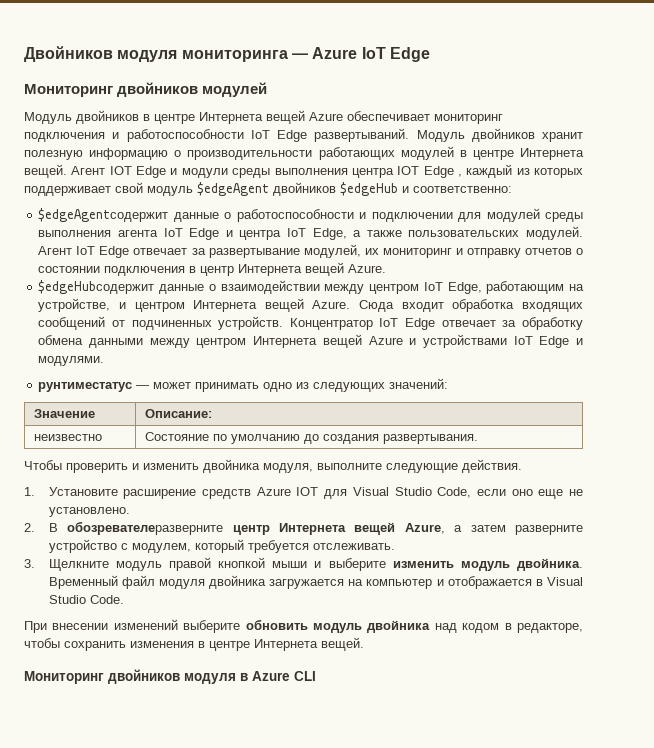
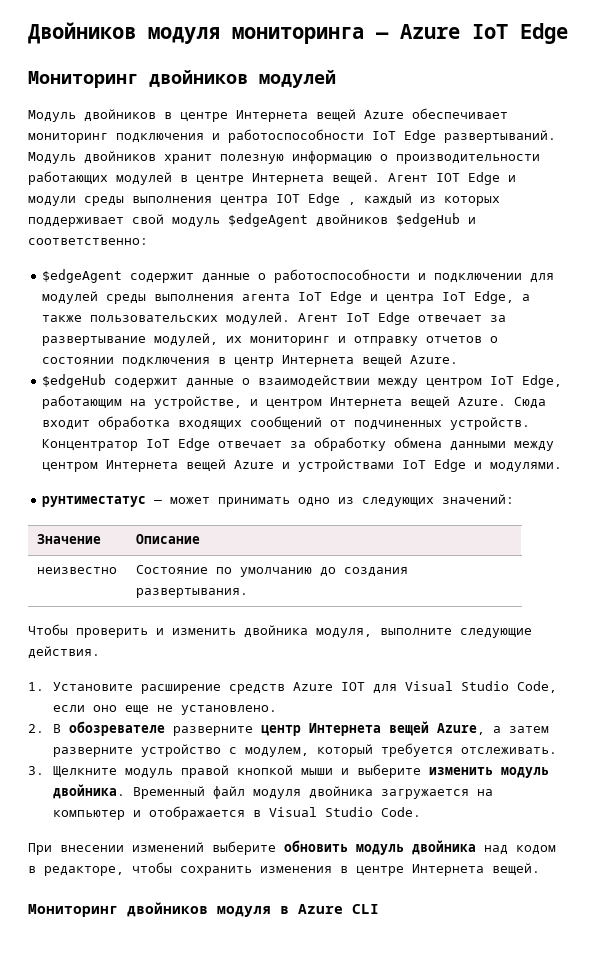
- $edgeAgentсодержит данные о работоспособности и подключении для модулей среды выполнения агента IoT Edge и центра IoT Edge, а также пользовательских модулей.
+ $edgeAgent содержит данные о работоспособности и подключении для модулей среды выполнения агента IoT Edge и центра IoT Edge, а также пользовательских модулей.
- $edgeHubсодержит данные о взаимодействии между центром IoT Edge, работающим на устройстве, и центром Интернета вещей Azure.
+ $edgeHub содержит данные о взаимодействии между центром IoT Edge, работающим на устройстве, и центром Интернета вещей Azure.
- Значение | Описание:
+ Значение | Описание
- 2. В обозревателеразверните центр Интернета вещей Azure, а затем разверните устройство с модулем, который требуется отслеживать.
+ 2. В обозревателе разверните центр Интернета вещей Azure, а затем разверните устройство с модулем, который требуется отслеживать.

